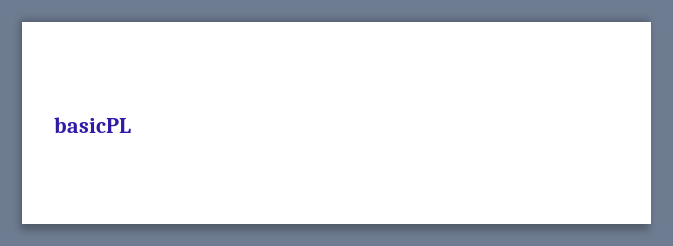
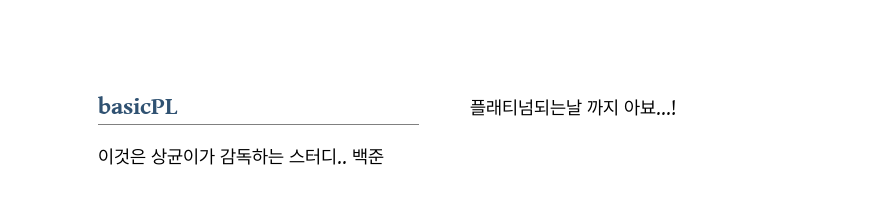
+ 이것은 상균이가 감독하는 스터디.. 백준 플래티넘되는날 까지 아뵤...!

